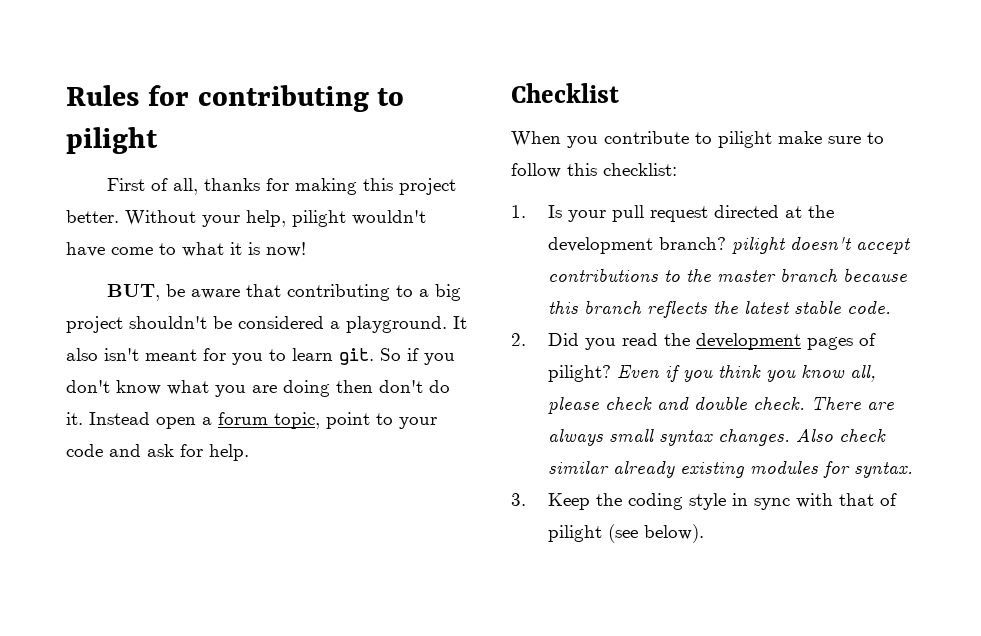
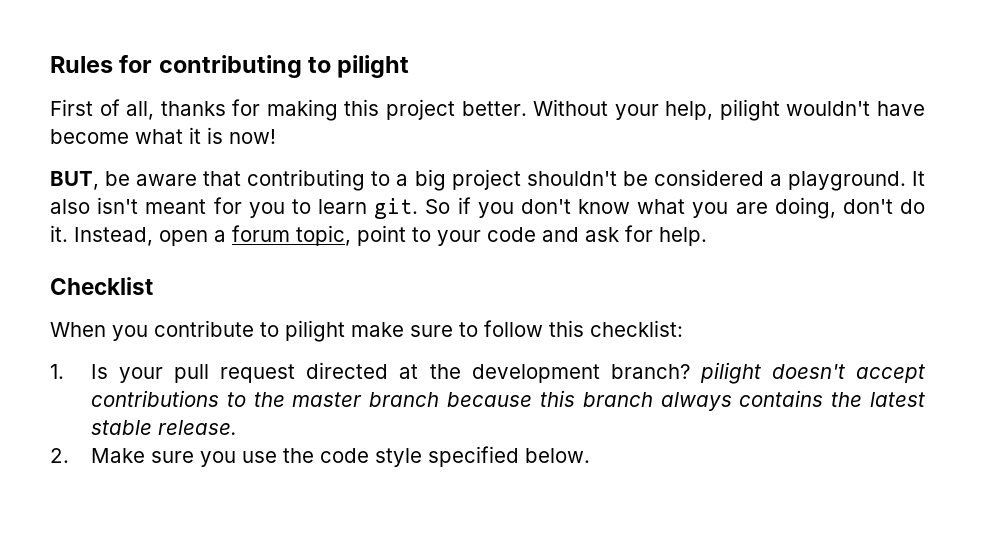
- Without your help, pilight wouldn't have come to what it is now!
+ Without your help, pilight wouldn't have become what it is now!
- So if you don't know what you are doing then don't do it.
+ So if you don't know what you are doing, don't do it.
- Instead open a forum topic, point to your code and ask for help.
+ Instead, open a forum topic, point to your code and ask for help.
- 1. Is your pull request directed at the development branch? pilight doesn't accept contributions to the master branch because this branch reflects the latest stable code.
+ 1. Is your pull request directed at the development branch? pilight doesn't accept contributions to the master branch because this branch always contains the latest stable release.
- 2. Did you read the development pages of pilight? Even if you think you know all, please check and double check. There are always small syntax changes. Also check similar already existing modules for syntax.
- 3. Keep the coding style in sync with that of pilight (see below).
+ 2. Make sure you use the code style specified below.

